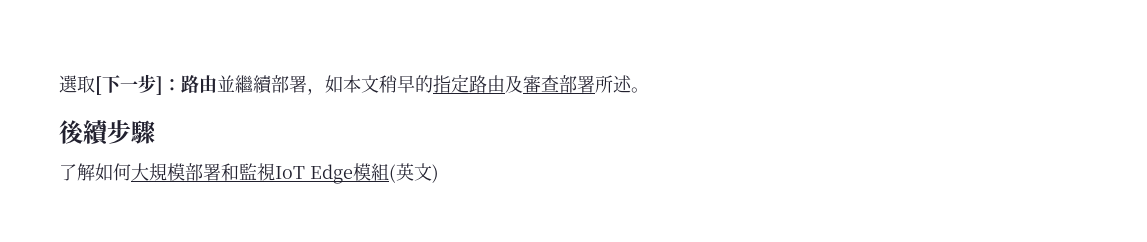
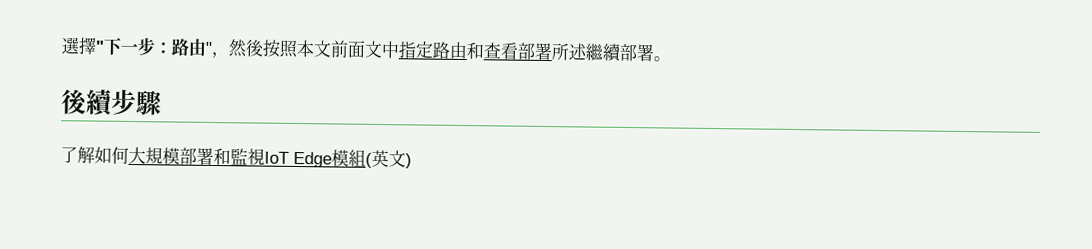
- 選取[下一步]：路由並繼續部署，如本文稍早的指定路由及審查部署所述。
+ 選擇"下一步：路由"，然後按照本文前面文中指定路由和查看部署所述繼續部署。

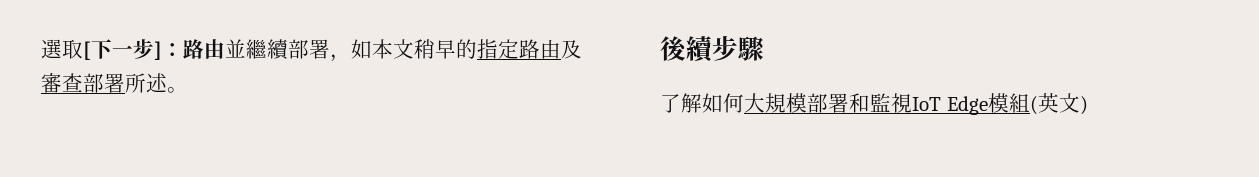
- 選擇"下一步：路由"，然後按照本文前面文中指定路由和查看部署所述繼續部署。
+ 選取[下一步]：路由並繼續部署，如本文稍早的指定路由及審查部署所述。

